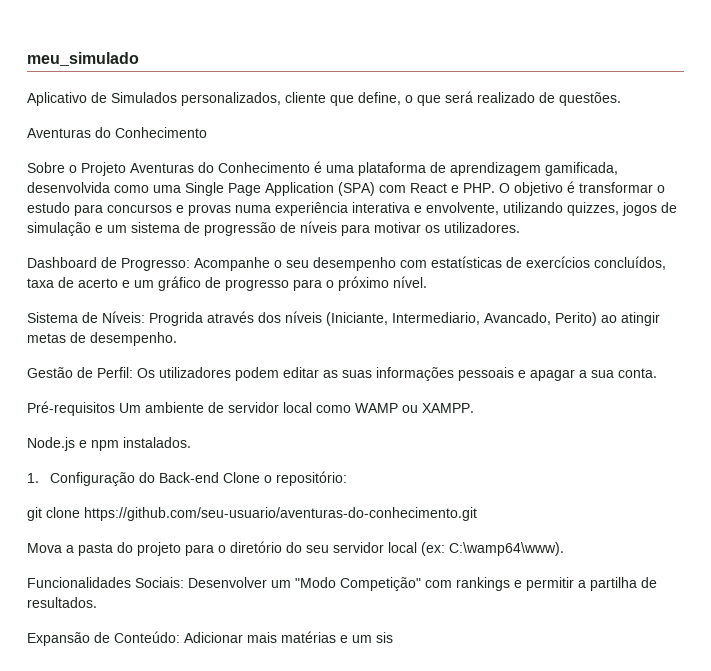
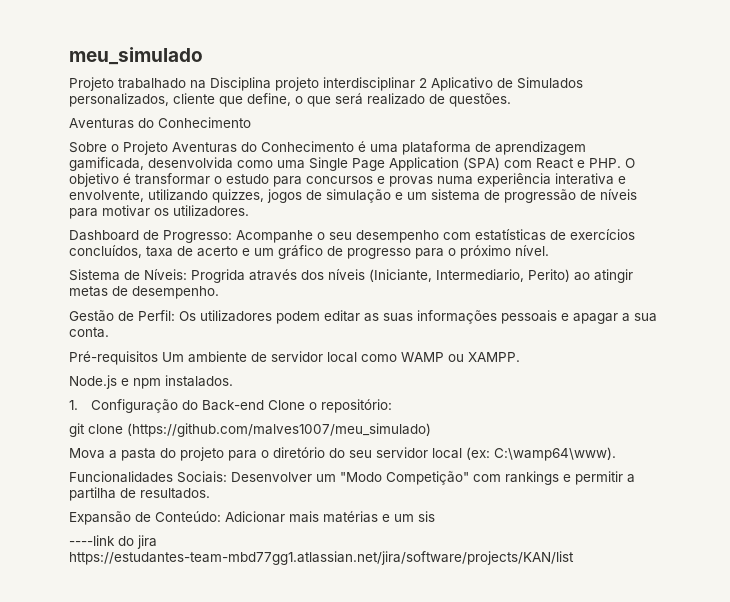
- Aplicativo de Simulados personalizados, cliente que define, o que será realizado de questões.
+ Projeto trabalhado na Disciplina projeto interdisciplinar 2 Aplicativo de Simulados personalizados, cliente que define, o que será realizado de questões.
- Sistema de Níveis: Progrida através dos níveis (Iniciante, Intermediario, Avancado, Perito) ao atingir metas de desempenho.
+ Sistema de Níveis: Progrida através dos níveis (Iniciante, Intermediario, Perito) ao atingir metas de desempenho.
- git clone https://github.com/seu-usuario/aventuras-do-conhecimento.git
+ git clone (https://github.com/malves1007/meu_simulado)
+ ----link do jira https://estudantes-team-mbd77gg1.atlassian.net/jira/software/projects/KAN/list

